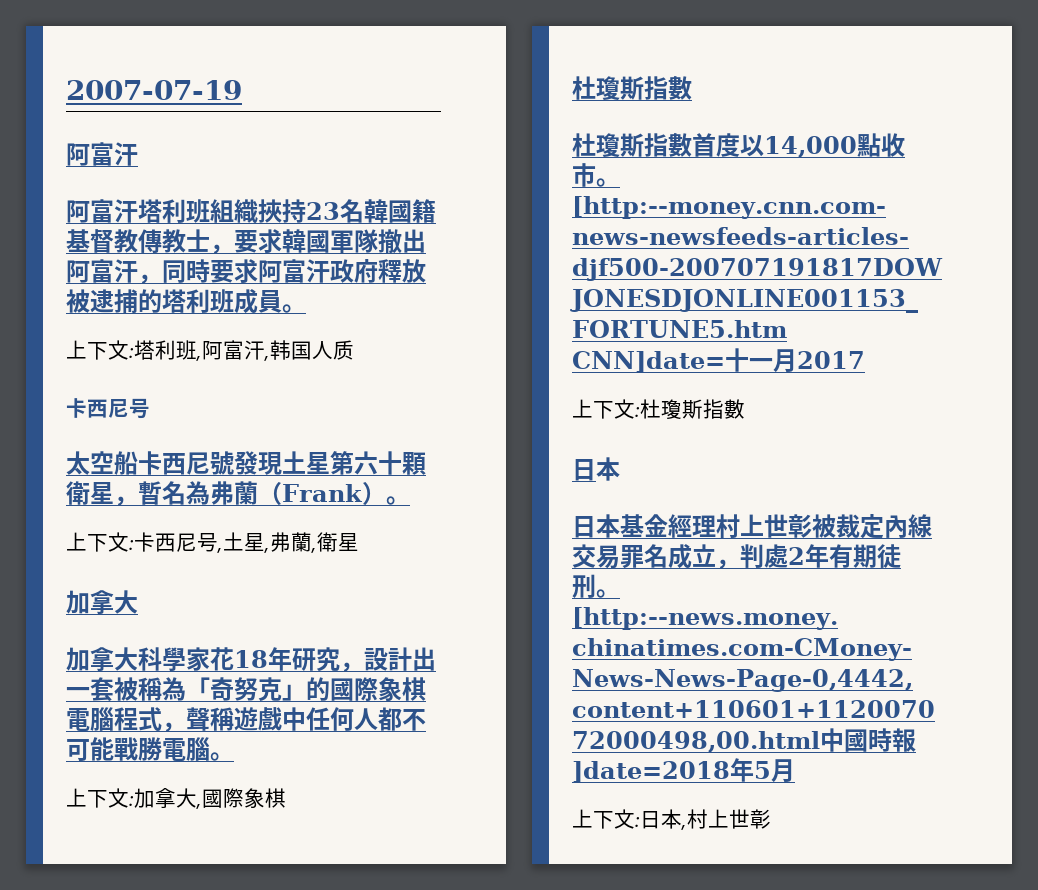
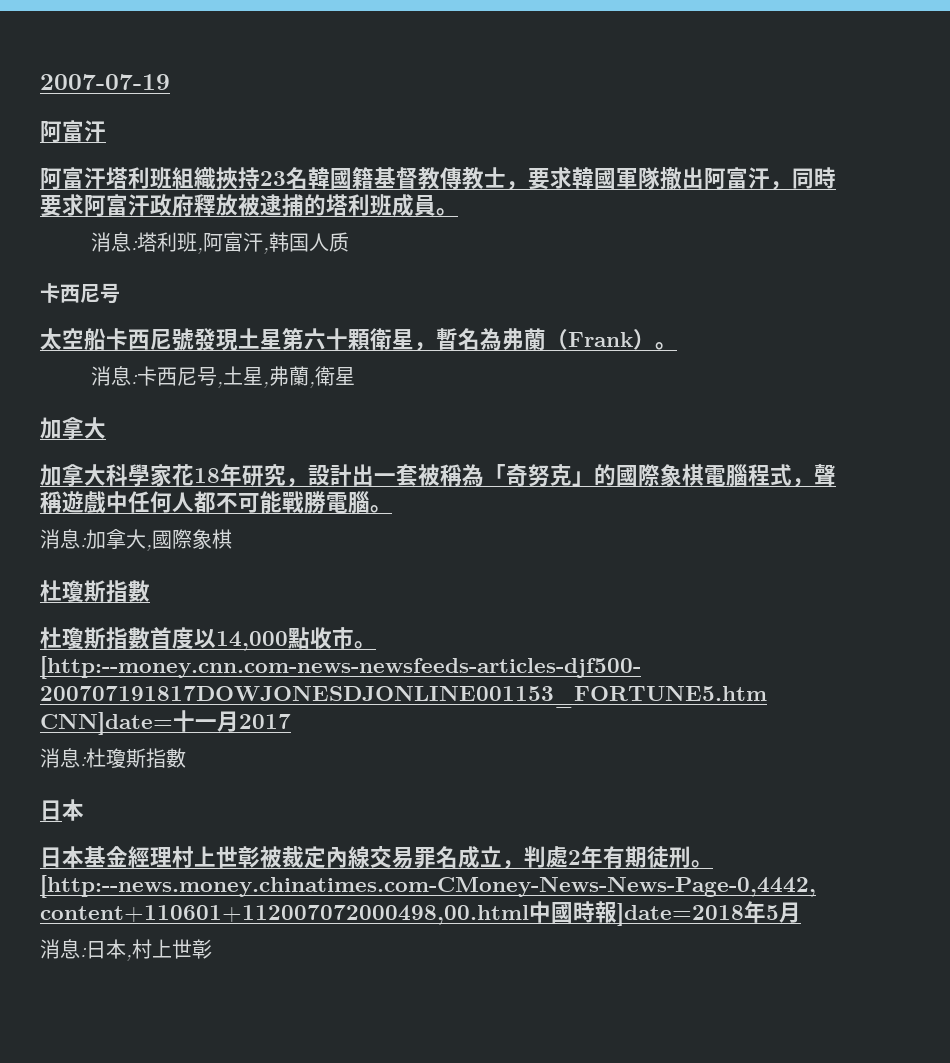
- 上下文:塔利班,阿富汗,韩国人质
+ 消息:塔利班,阿富汗,韩国人质
- 上下文:卡西尼号,土星,弗蘭,衛星
+ 消息:卡西尼号,土星,弗蘭,衛星
- 上下文:加拿大,國際象棋
+ 消息:加拿大,國際象棋
- 上下文:杜瓊斯指數
+ 消息:杜瓊斯指數
- 上下文:日本,村上世彰
+ 消息:日本,村上世彰

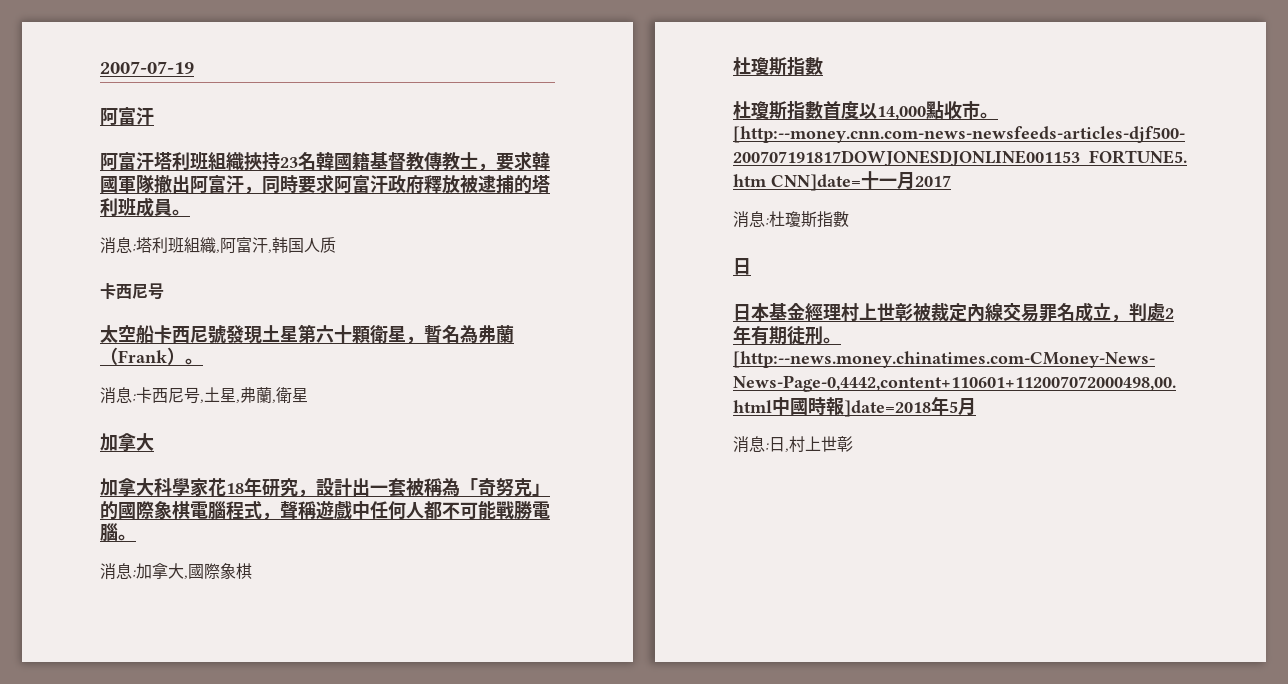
- 消息:塔利班,阿富汗,韩国人质
+ 消息:塔利班組織,阿富汗,韩国人质
  消息:杜瓊斯指數
- 日本
+ 日
- 消息:日本,村上世彰
+ 消息:日,村上世彰

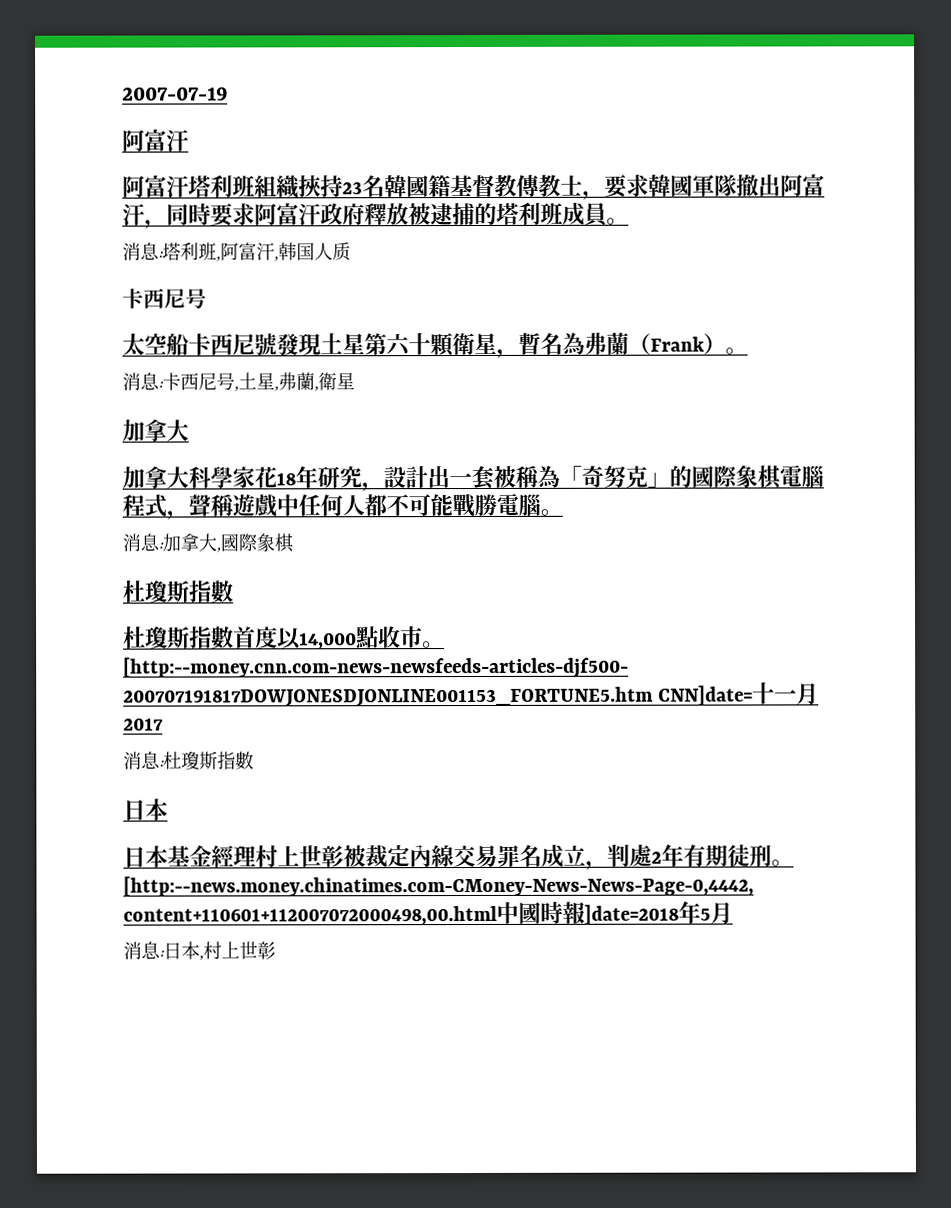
- 消息:塔利班組織,阿富汗,韩国人质
+ 消息:塔利班,阿富汗,韩国人质
  消息:杜瓊斯指數
- 日
+ 日本
- 消息:日,村上世彰
+ 消息:日本,村上世彰

